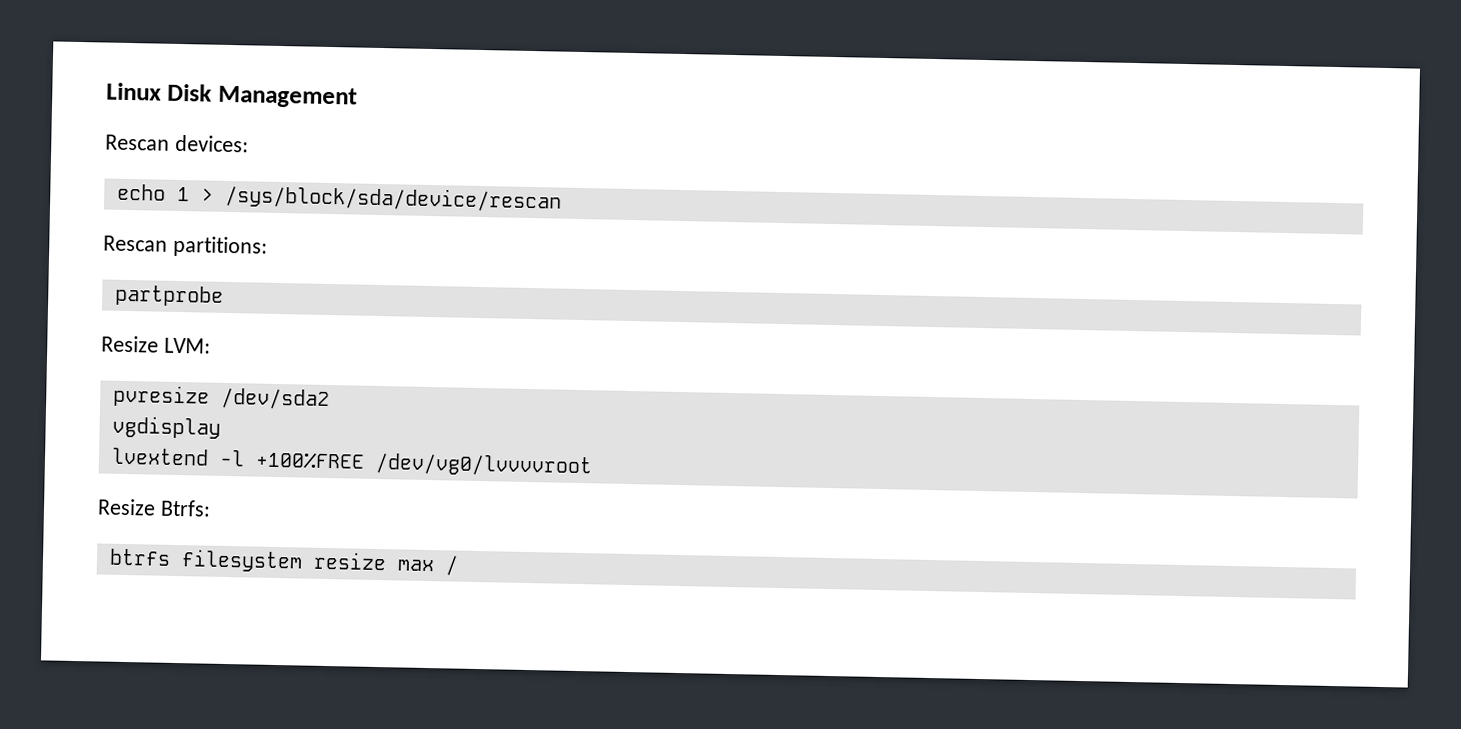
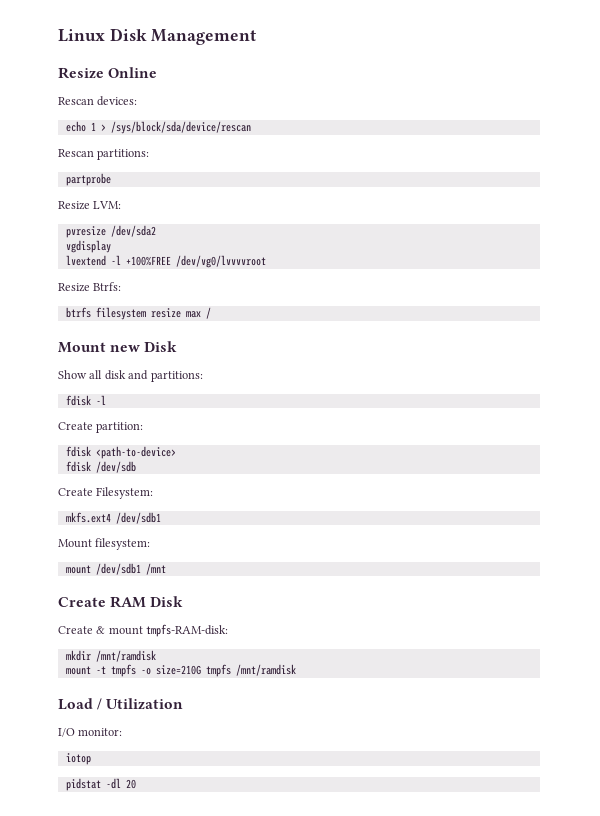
+ Resize Online
+ Mount new Disk
+ Show all disk and partitions:
+ fdisk -l
+ Create partition:
+ fdisk <path-to-device>
+ fdisk /dev/sdb
+ Create Filesystem:
+ mkfs.ext4 /dev/sdb1
+ Mount filesystem:
+ mount /dev/sdb1 /mnt
+ Create RAM Disk
+ Create & mount tmpfs-RAM-disk:
+ mkdir /mnt/ramdisk
+ mount -t tmpfs -o size=210G tmpfs /mnt/ramdisk
+ Load / Utilization
+ I/O monitor:
+ iotop
+ pidstat -dl 20

